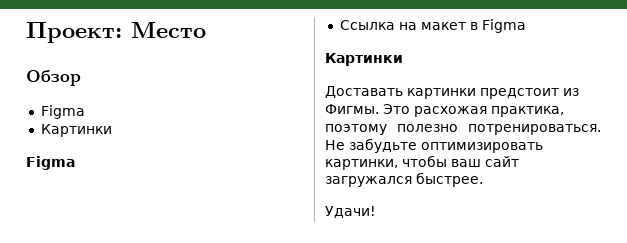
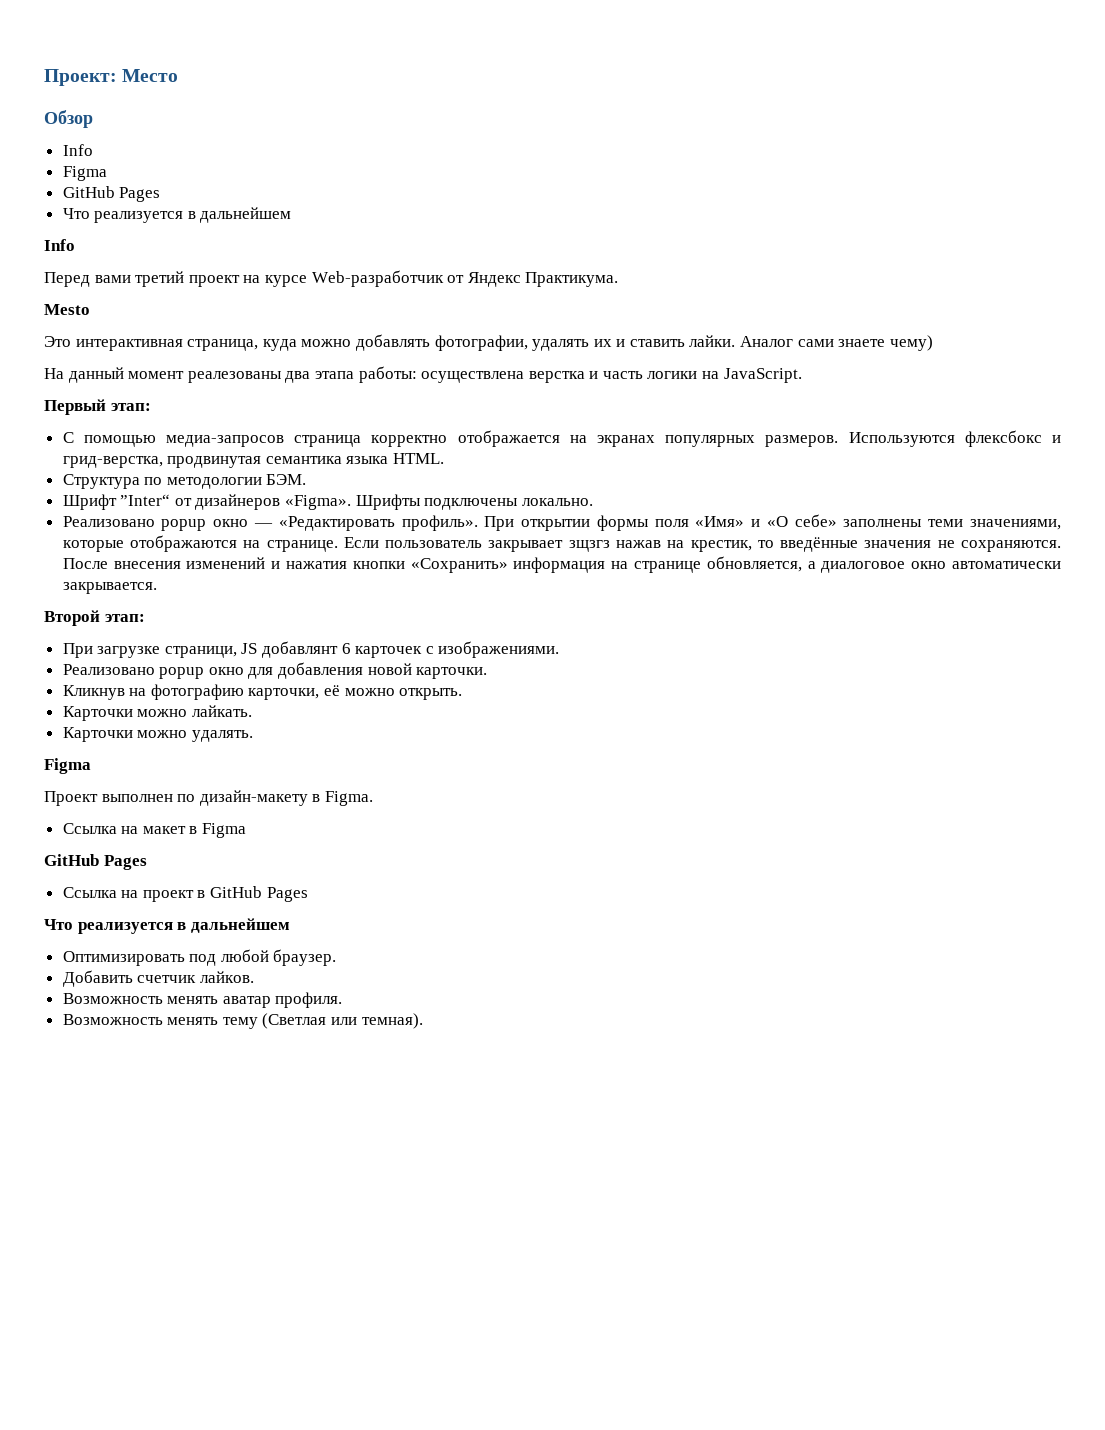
  Обзор
+ Info
  Figma
- Картинки
+ GitHub Pages
+ Что реализуется в дальнейшем
+ Info
+ Перед вами третий проект на курсе Web-разработчик от Яндекс Практикума.
+ Mesto
+ Это интерактивная страница, куда можно добавлять фотографии, удалять их и ставить лайки. Аналог сами знаете чему)
+ На данный момент реалезованы два этапа работы: осуществлена верстка и часть логики на JavaScript.
+ Первый этап:
+ С помощью медиа-запросов страница корректно отображается на экранах популярных размеров. Используются флексбокс и грид-верстка, продвинутая семантика языка HTML.
+ Структура по методологии БЭМ.
+ Шрифт ”Inter“ от дизайнеров «Figma». Шрифты подключены локально.
+ Реализовано popup окно — «Редактировать профиль». При открытии формы поля «Имя» и «О себе» заполнены теми значениями, которые отображаются на странице. Если пользователь закрывает зщзгз нажав на крестик, то введённые значения не сохраняются. После внесения изменений и нажатия кнопки «Сохранить» информация на странице обновляется, а диалоговое окно автоматически закрывается.
+ Второй этап:
+ При загрузке страници, JS добавлянт 6 карточек с изображениями.
+ Реализовано popup окно для добавления новой карточки.
+ Кликнув на фотографию карточки, её можно открыть.
+ Карточки можно лайкать.
+ Карточки можно удалять.
  Figma
+ Проект выполнен по дизайн-макету в Figma.
  Ссылка на макет в Figma
- Картинки
- Доставать картинки предстоит из Фигмы. Это расхожая практика, поэтому полезно потренироваться. Не забудьте оптимизировать картинки, чтобы ваш сайт загружался быстрее.
- Удачи!
+ GitHub Pages
+ Ссылка на проект в GitHub Pages
+ Что реализуется в дальнейшем
+ Оптимизировать под любой браузер.
+ Добавить счетчик лайков.
+ Возможность менять аватар профиля.
+ Возможность менять тему (Светлая или темная).

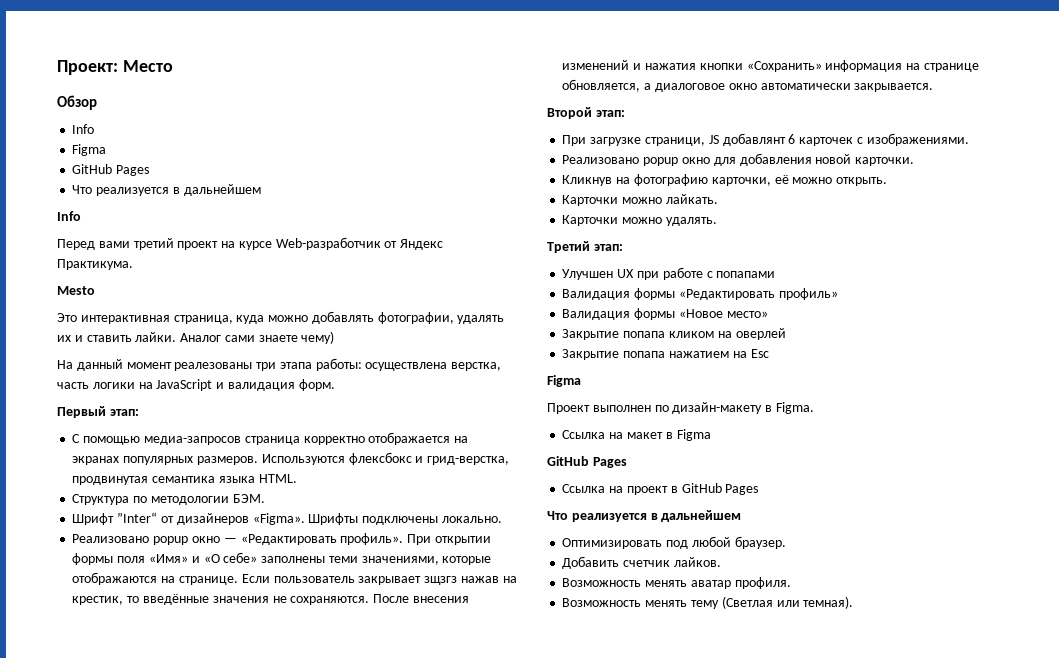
- На данный момент реалезованы два этапа работы: осуществлена верстка и часть логики на JavaScript.
+ На данный момент реалезованы три этапа работы: осуществлена верстка, часть логики на JavaScript и валидация форм.
+ Третий этап:
+ Улучшен UX при работе с попапами
+ Валидация формы «Редактировать профиль»
+ Валидация формы «Новое место»
+ Закрытие попапа кликом на оверлей
+ Закрытие попапа нажатием на Esc

